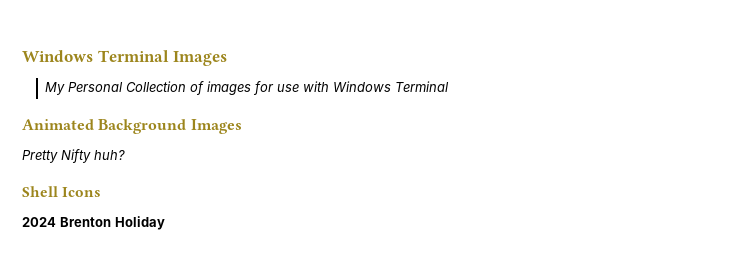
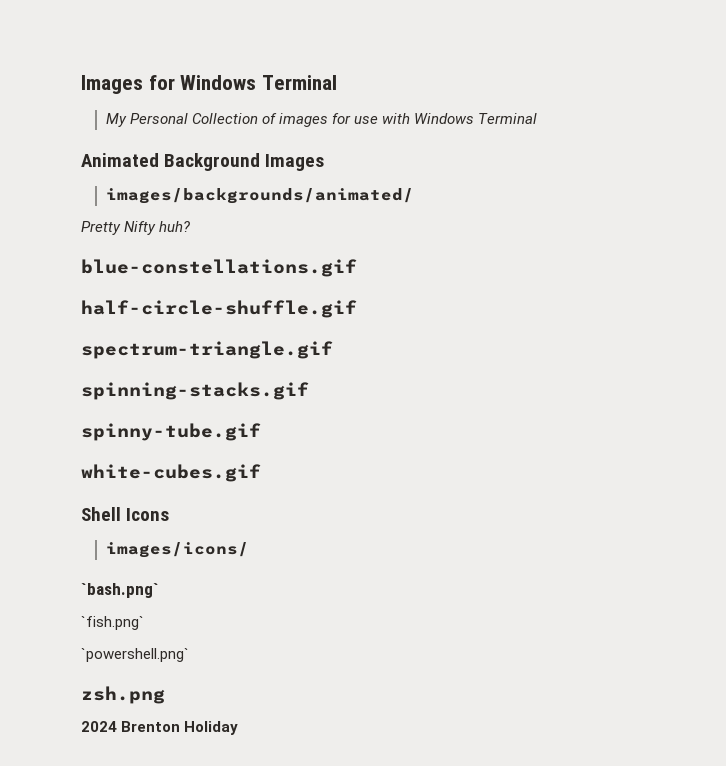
- Windows Terminal Images
+ Images for Windows Terminal
+ images/backgrounds/animated/
+ blue-constellations.gif
+ half-circle-shuffle.gif
+ spectrum-triangle.gif
+ spinning-stacks.gif
+ spinny-tube.gif
+ white-cubes.gif
  Shell Icons
+ images/icons/
+ `bash.png`
+ `fish.png`
+ `powershell.png`
+ zsh.png

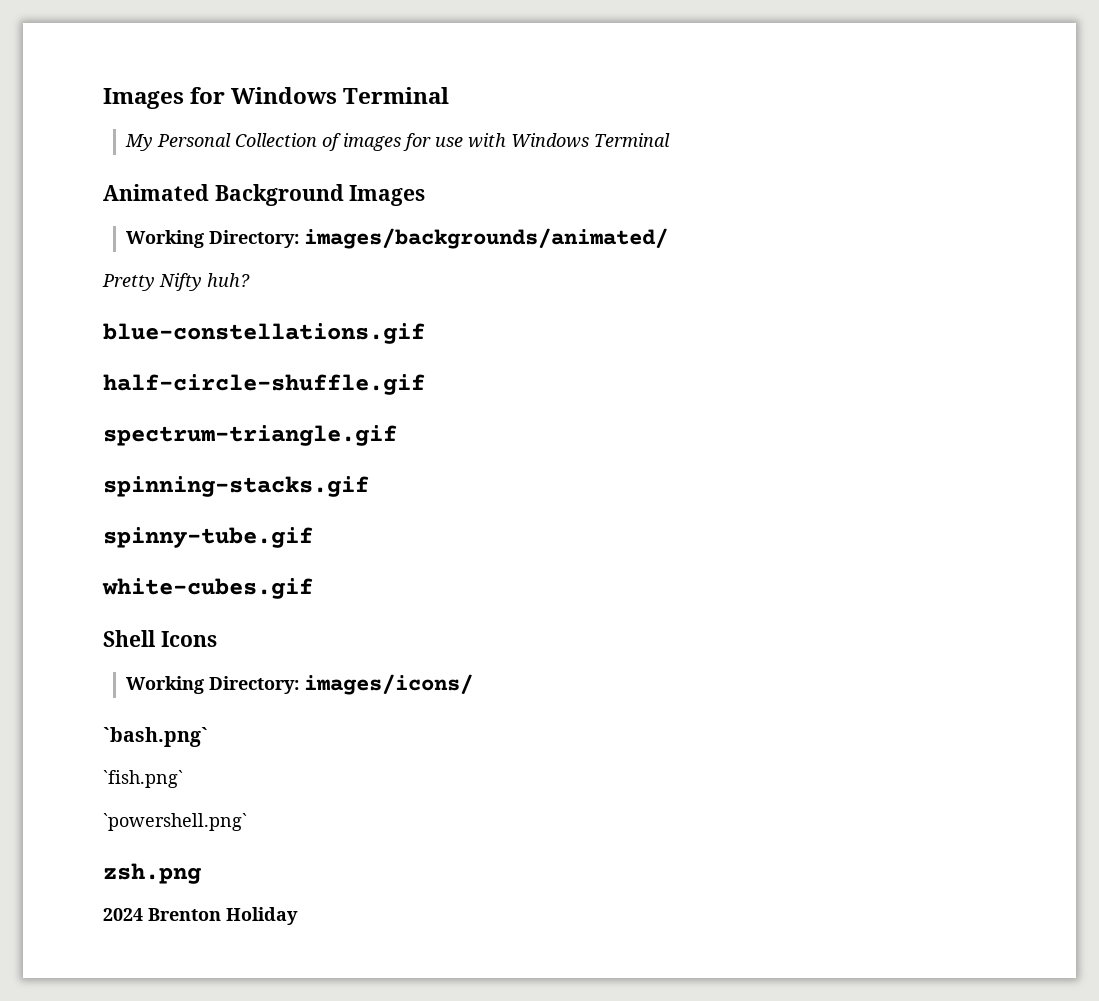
- images/backgrounds/animated/
+ Working Directory: images/backgrounds/animated/
- images/icons/
+ Working Directory: images/icons/

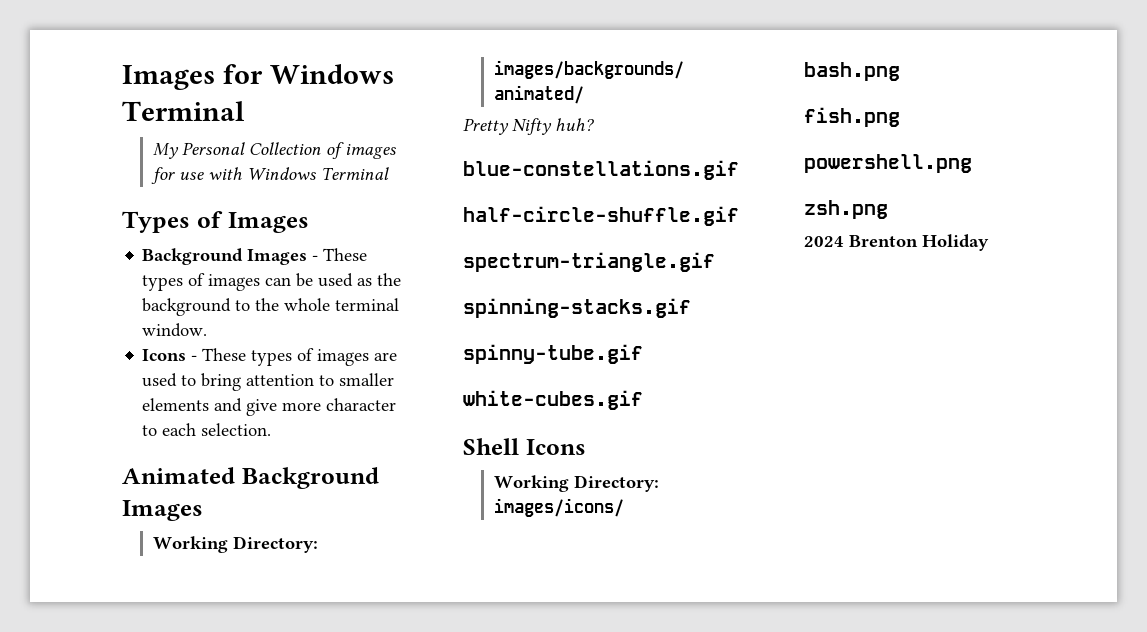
+ Types of Images
+ Background Images - These types of images can be used as the background to the whole terminal window.
+ Icons - These types of images are used to bring attention to smaller elements and give more character to each selection.
- `bash.png`
- `fish.png`
- `powershell.png`
+ bash.png
+ fish.png
+ powershell.png

